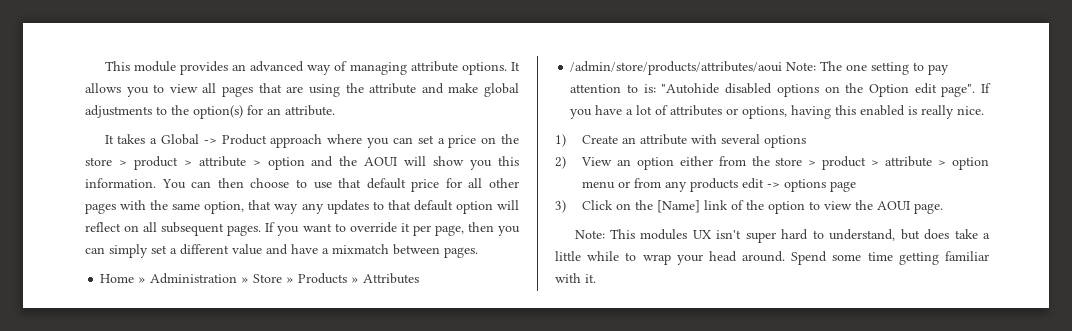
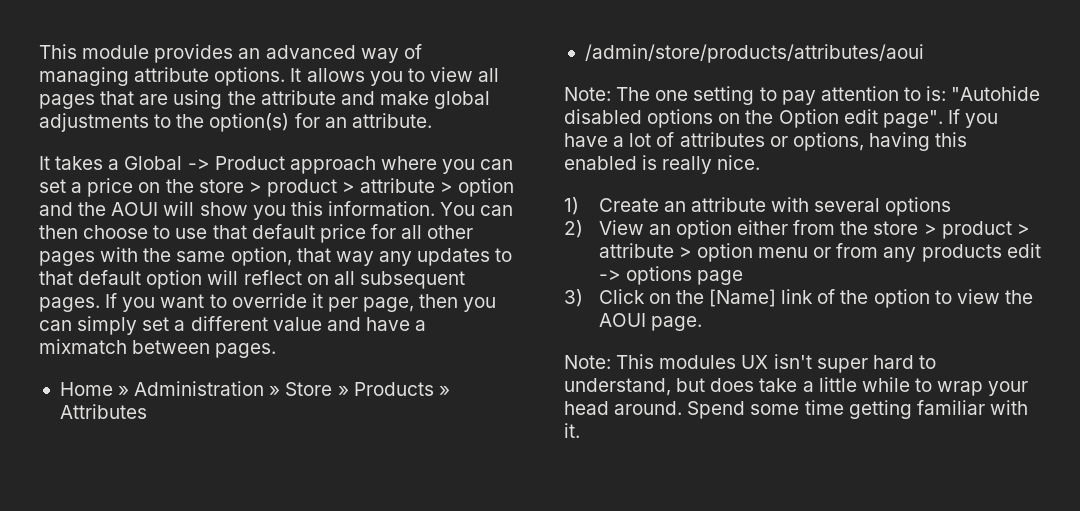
- /admin/store/products/attributes/aoui Note: The one setting to pay attention to is: "Autohide disabled options on the Option edit page".
+ /admin/store/products/attributes/aoui
+ Note: The one setting to pay attention to is: "Autohide disabled options on the Option edit page".

